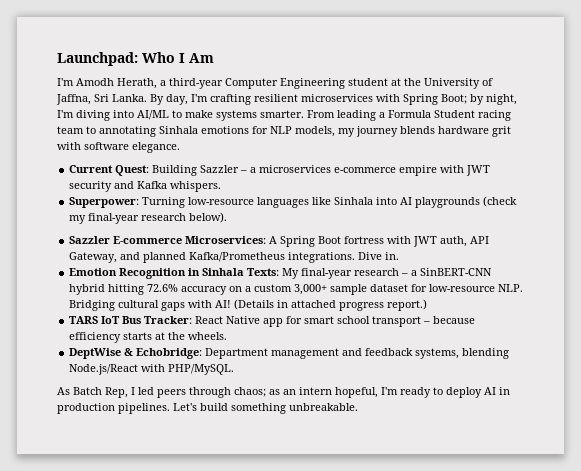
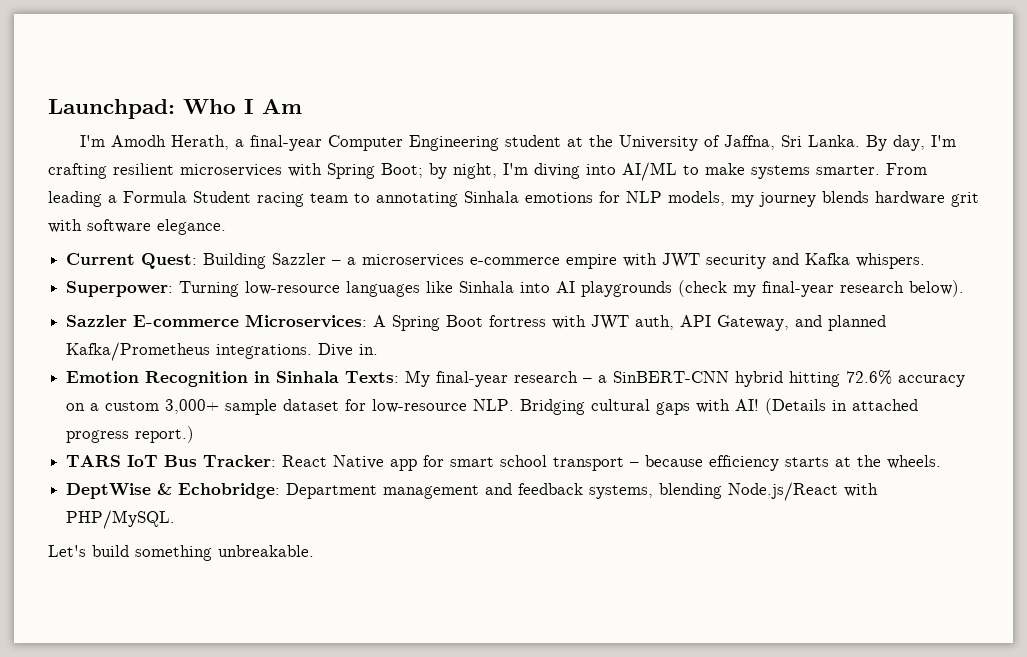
- I'm Amodh Herath, a third-year Computer Engineering student at the University of Jaffna, Sri Lanka.
+ I'm Amodh Herath, a final-year Computer Engineering student at the University of Jaffna, Sri Lanka.
- As Batch Rep, I led peers through chaos; as an intern hopeful, I'm ready to deploy AI in production pipelines.

